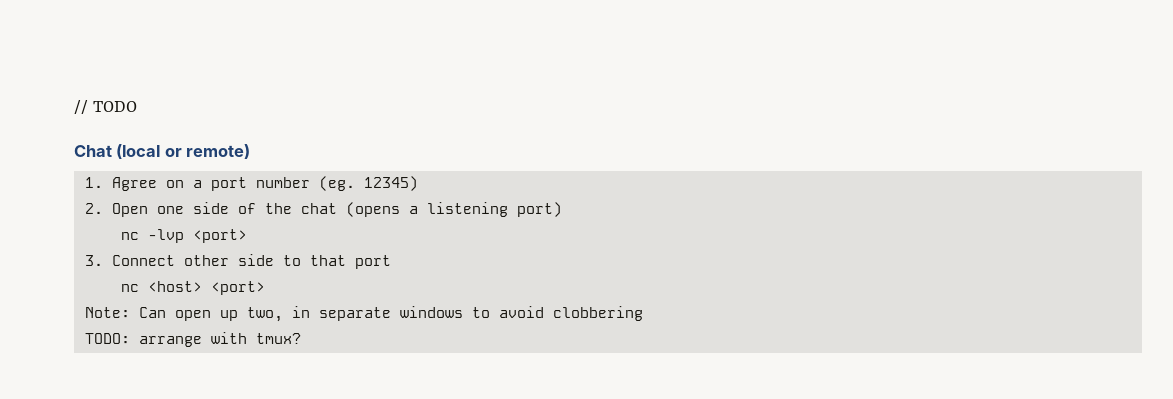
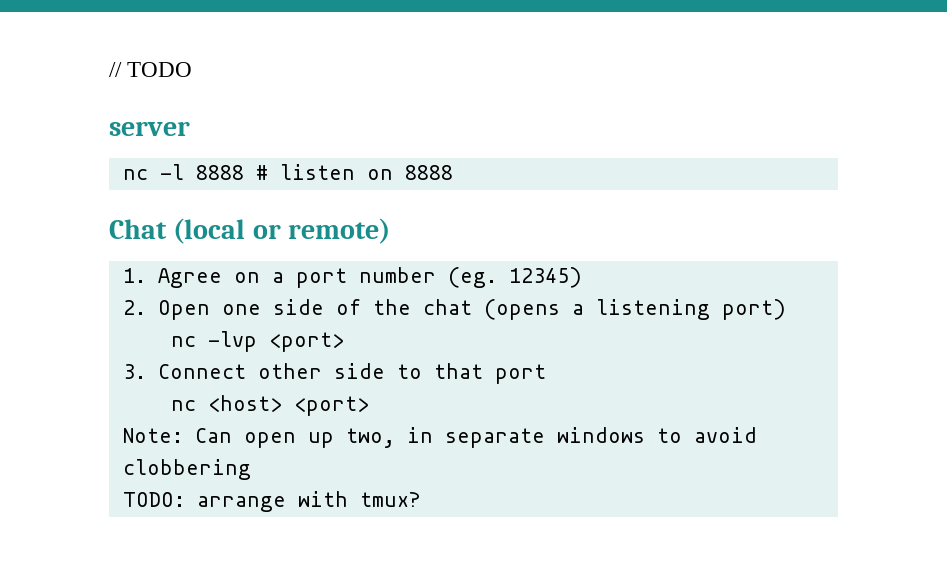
+ server
+ nc -l 8888 # listen on 8888

